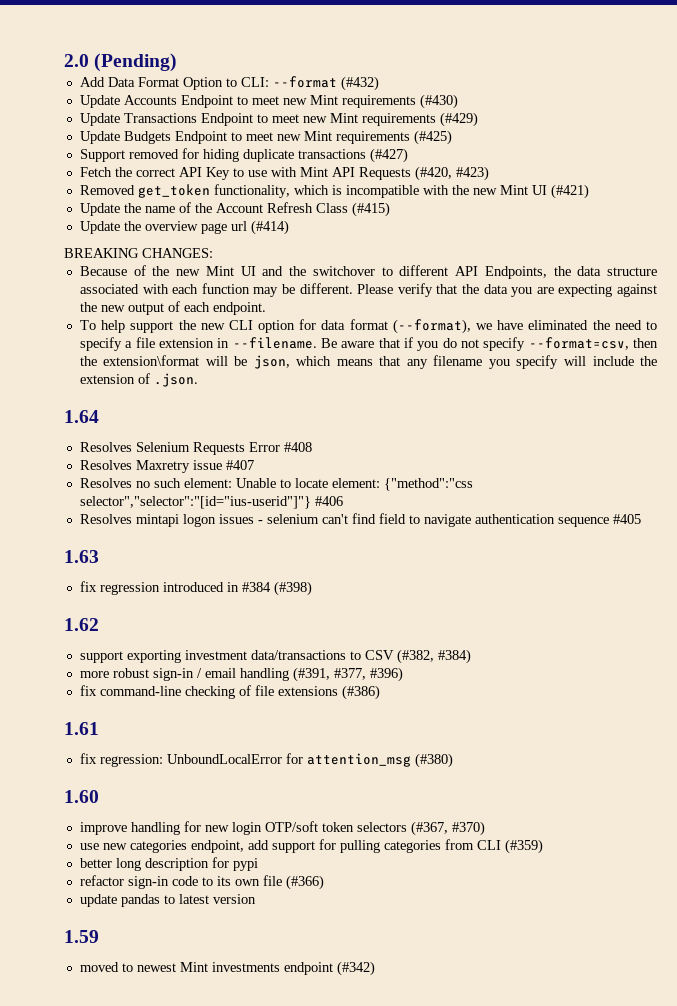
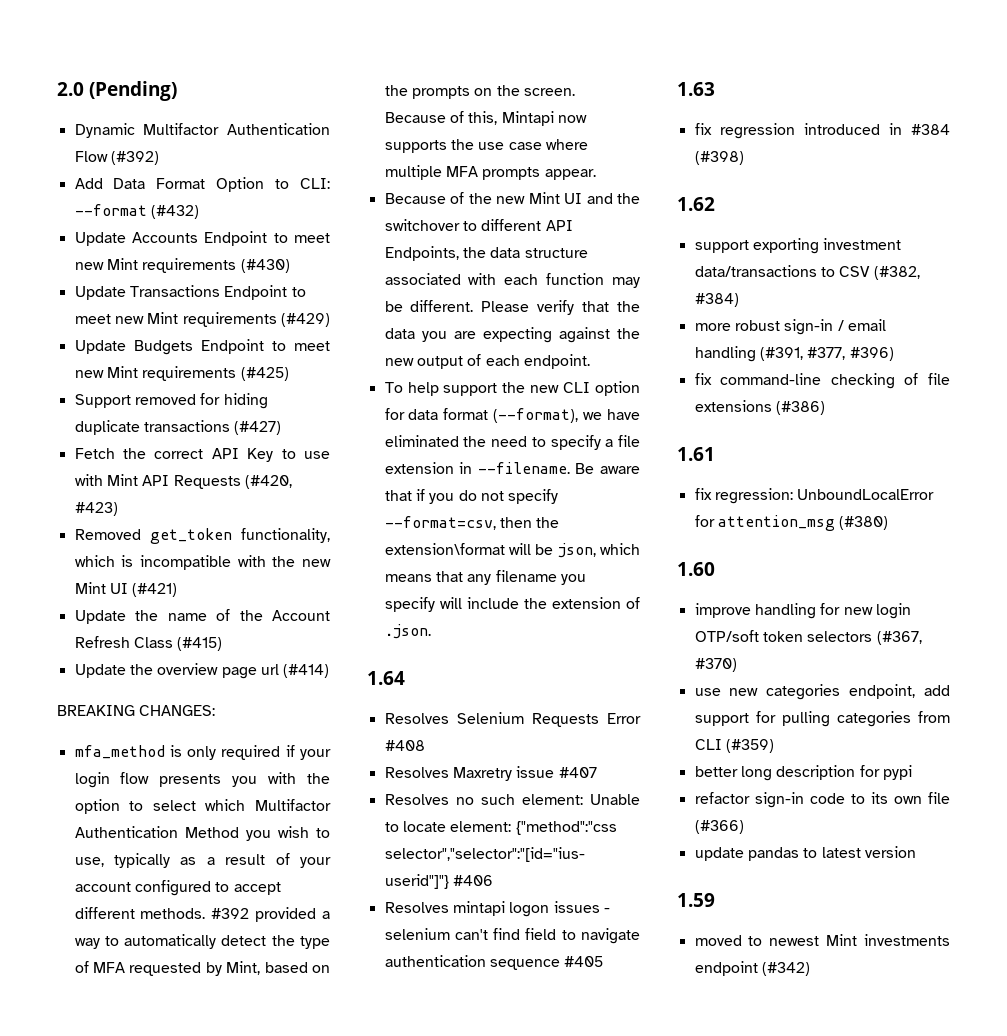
+ Dynamic Multifactor Authentication Flow (#392)
+ mfa_method is only required if your login flow presents you with the option to select which Multifactor Authentication Method you wish to use, typically as a result of your account configured to accept different methods. #392 provided a way to automatically detect the type of MFA requested by Mint, based on the prompts on the screen. Because of this, Mintapi now supports the use case where multiple MFA prompts appear.

